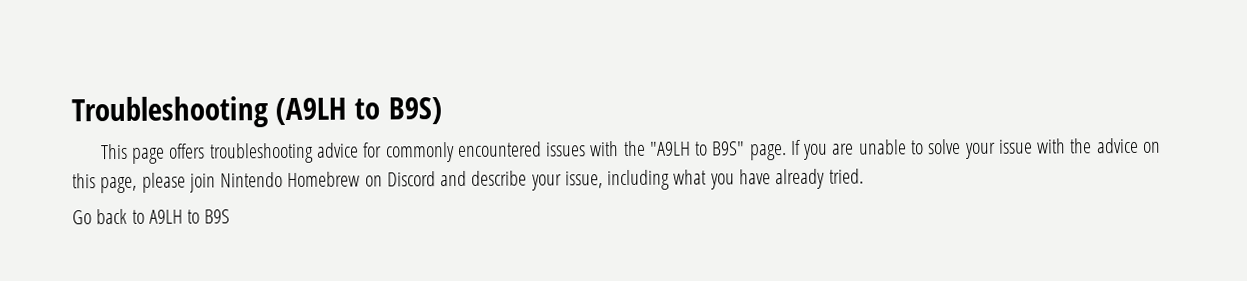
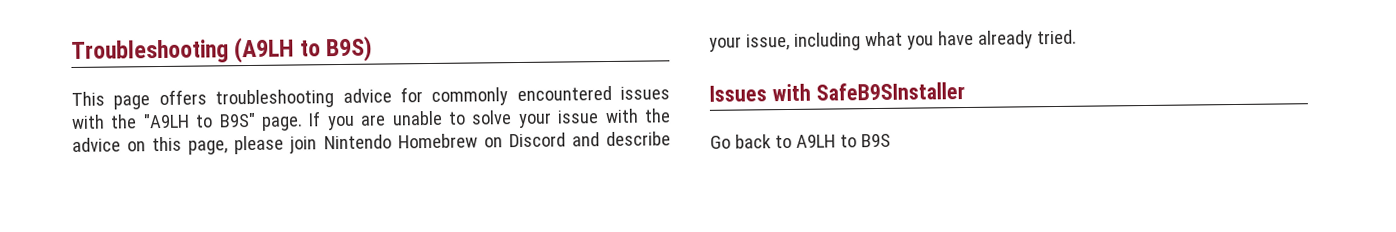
+ Issues with SafeB9SInstaller

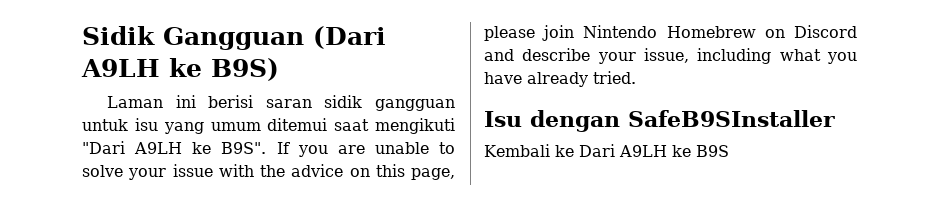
- Troubleshooting (A9LH to B9S)
- This page offers troubleshooting advice for commonly encountered issues with the "A9LH to B9S" page.
+ Sidik Gangguan (Dari A9LH ke B9S)
+ Laman ini berisi saran sidik gangguan untuk isu yang umum ditemui saat mengikuti "Dari A9LH ke B9S".
- Issues with SafeB9SInstaller
+ Isu dengan SafeB9SInstaller
- Go back to A9LH to B9S
+ Kembali ke Dari A9LH ke B9S

